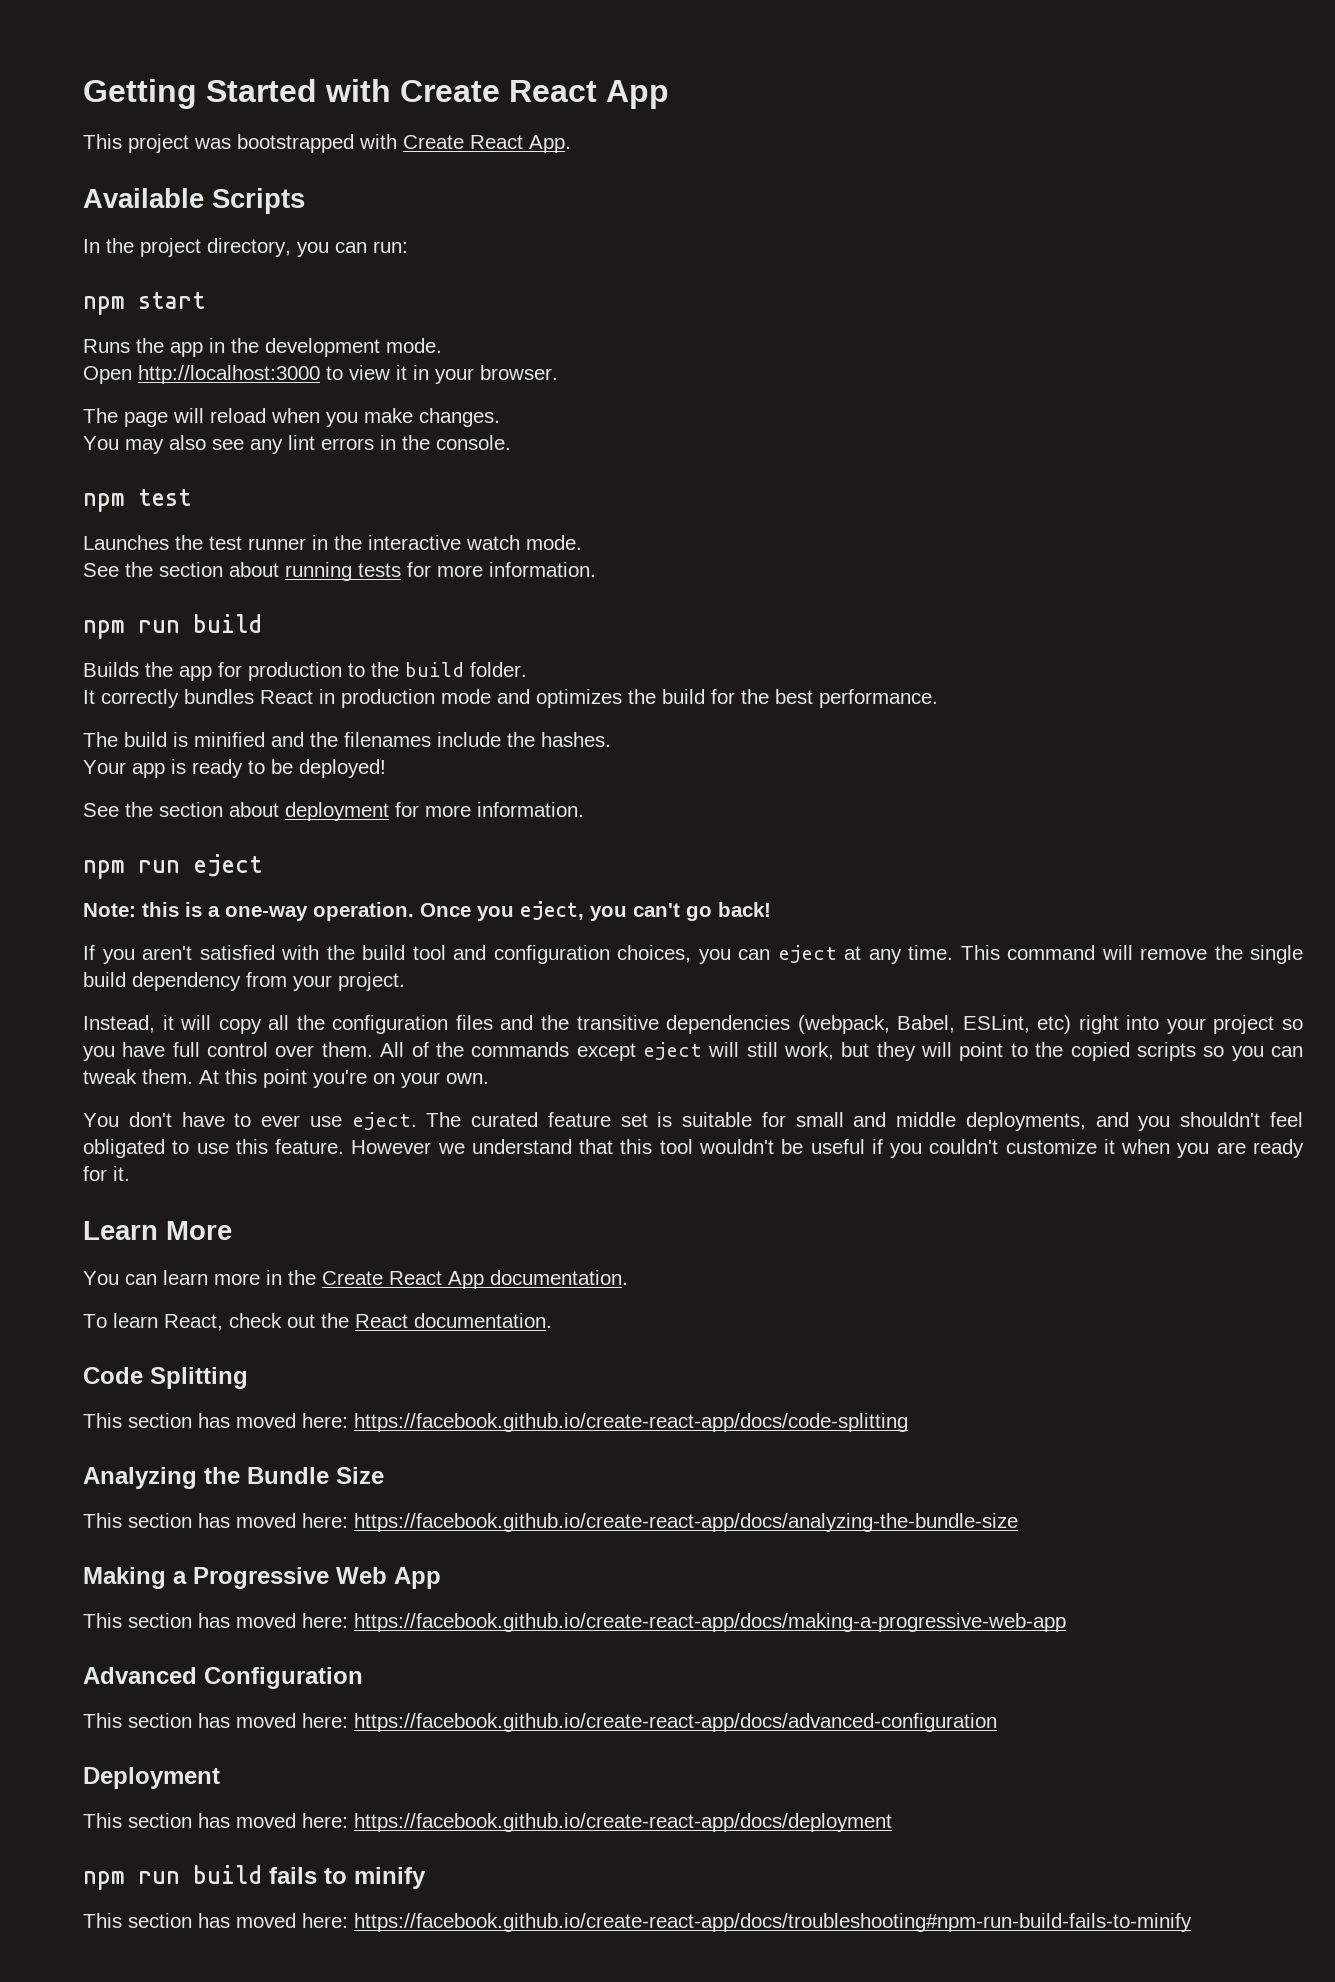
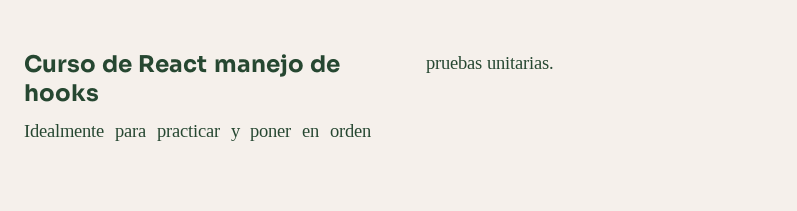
- Getting Started with Create React App
- This project was bootstrapped with Create React App.
- Available Scripts
- In the project directory, you can run:
- npm start
- Runs the app in the development mode.
- Open http://localhost:3000 to view it in your browser.
- The page will reload when you make changes.
- You may also see any lint errors in the console.
- npm test
- Launches the test runner in the interactive watch mode.
- See the section about running tests for more information.
- npm run build
- Builds the app for production to the build folder.
- It correctly bundles React in production mode and optimizes the build for the best performance.
- The build is minified and the filenames include the hashes.
- Your app is ready to be deployed!
- See the section about deployment for more information.
- npm run eject
- Note: this is a one-way operation. Once you eject, you can't go back!
- If you aren't satisfied with the build tool and configuration choices, you can eject at any time. This command will remove the single build dependency from your project.
- Instead, it will copy all the configuration files and the transitive dependencies (webpack, Babel, ESLint, etc) right into your project so you have full control over them. All of the commands except eject will still work, but they will point to the copied scripts so you can tweak them. At this point you're on your own.
- You don't have to ever use eject. The curated feature set is suitable for small and middle deployments, and you shouldn't feel obligated to use this feature. However we understand that this tool wouldn't be useful if you couldn't customize it when you are ready for it.
- Learn More
- You can learn more in the Create React App documentation.
- To learn React, check out the React documentation.
- Code Splitting
- This section has moved here: https://facebook.github.io/create-react-app/docs/code-splitting
- Analyzing the Bundle Size
- This section has moved here: https://facebook.github.io/create-react-app/docs/analyzing-the-bundle-size
- Making a Progressive Web App
- This section has moved here: https://facebook.github.io/create-react-app/docs/making-a-progressive-web-app
- Advanced Configuration
- This section has moved here: https://facebook.github.io/create-react-app/docs/advanced-configuration
- Deployment
- This section has moved here: https://facebook.github.io/create-react-app/docs/deployment
- npm run build fails to minify
- This section has moved here: https://facebook.github.io/create-react-app/docs/troubleshooting#npm-run-build-fails-to-minify
+ Curso de React manejo de hooks
+ Idealmente para practicar y poner en orden pruebas unitarias.

